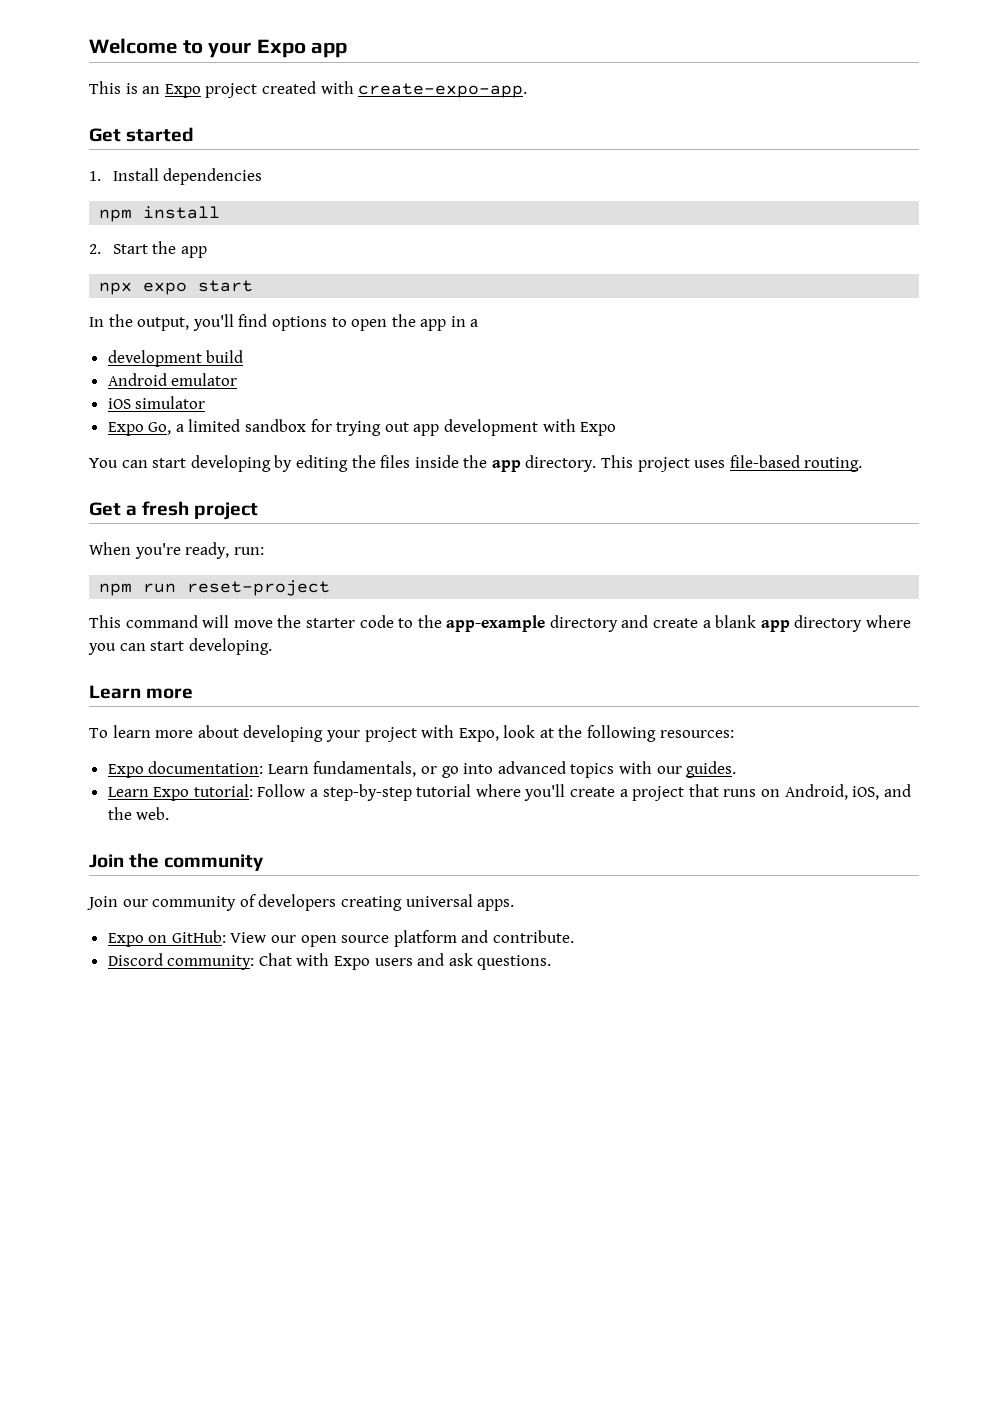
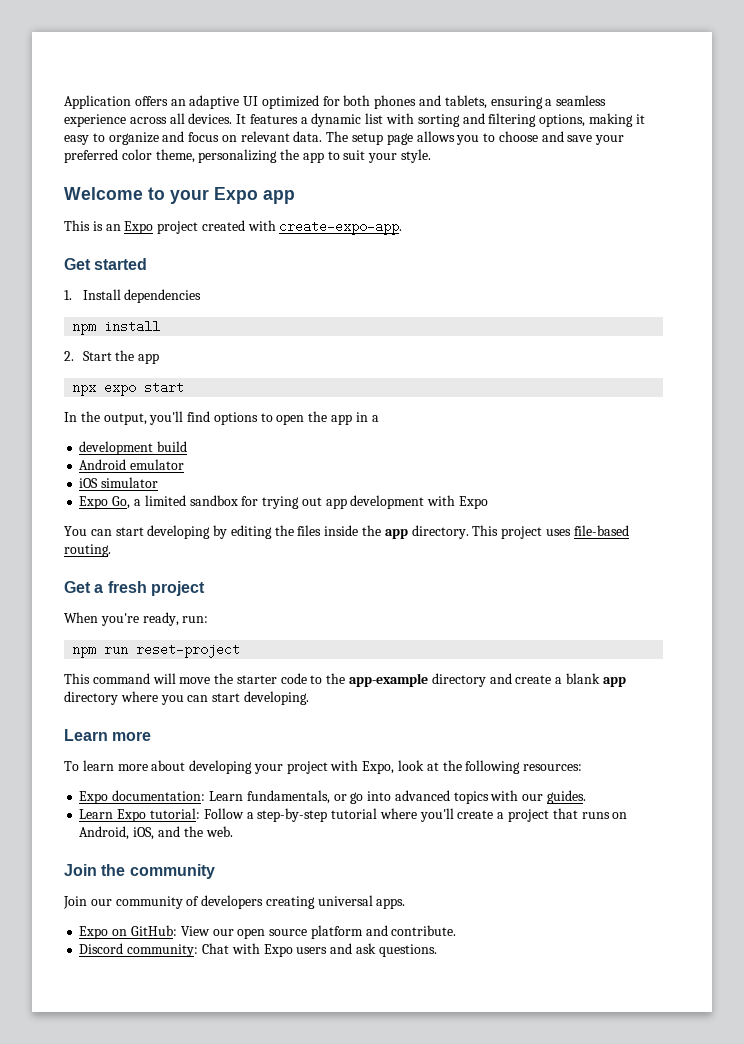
+ Application offers an adaptive UI optimized for both phones and tablets, ensuring a seamless experience across all devices. It features a dynamic list with sorting and filtering options, making it easy to organize and focus on relevant data. The setup page allows you to choose and save your preferred color theme, personalizing the app to suit your style.

